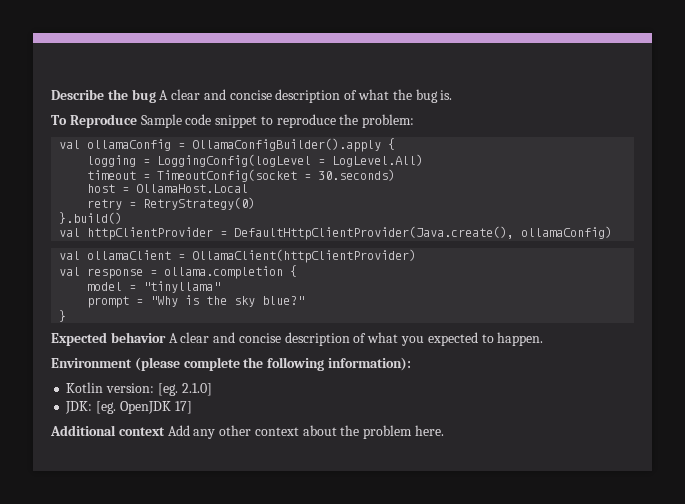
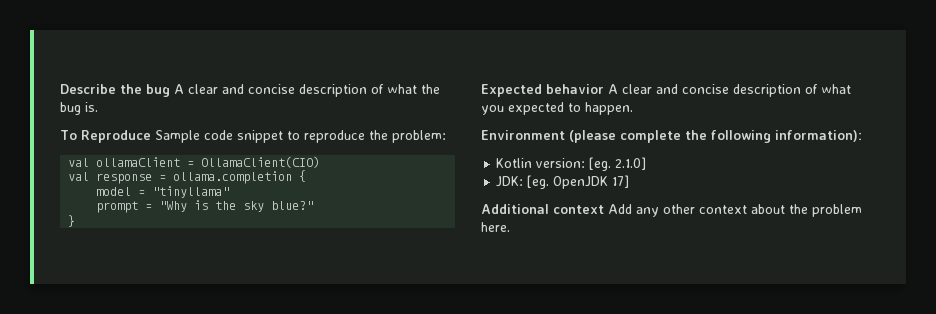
- val ollamaConfig = OllamaConfigBuilder().apply {
- logging = LoggingConfig(logLevel = LogLevel.All)
- timeout = TimeoutConfig(socket = 30.seconds)
- host = OllamaHost.Local
- retry = RetryStrategy(0)
- }.build()
- val httpClientProvider = DefaultHttpClientProvider(Java.create(), ollamaConfig)
- val ollamaClient = OllamaClient(httpClientProvider)
+ val ollamaClient = OllamaClient(CIO)

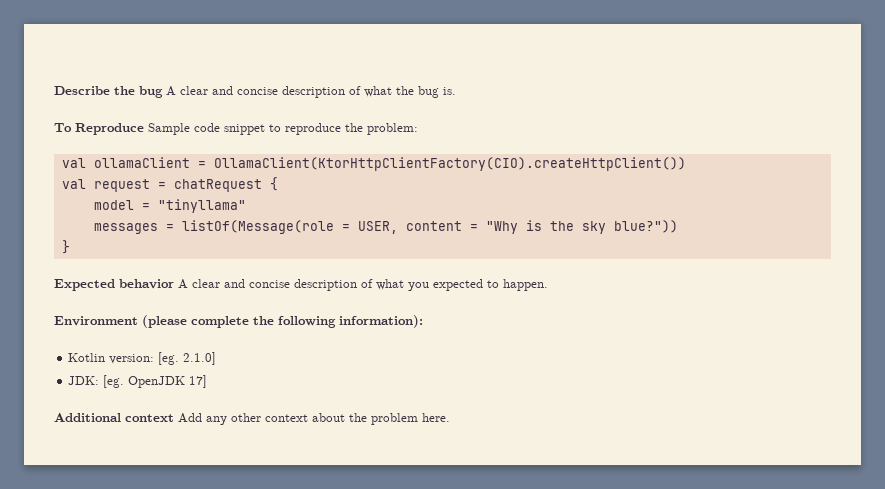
- val ollamaClient = OllamaClient(CIO)
- val response = ollama.completion {
+ val ollamaClient = OllamaClient(KtorHttpClientFactory(CIO).createHttpClient())
+ val request = chatRequest {
- prompt = "Why is the sky blue?"
+ messages = listOf(Message(role = USER, content = "Why is the sky blue?"))

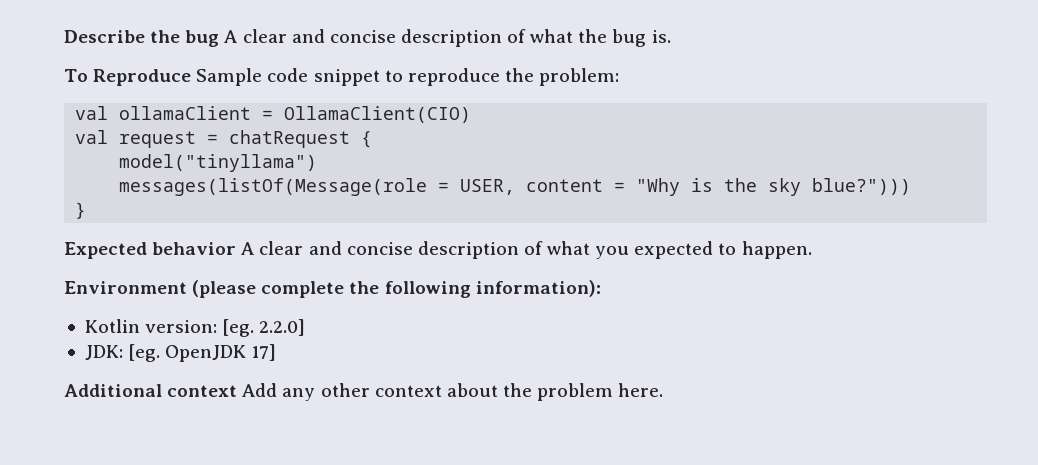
- val ollamaClient = OllamaClient(KtorHttpClientFactory(CIO).createHttpClient())
+ val ollamaClient = OllamaClient(CIO)
- model = "tinyllama"
- messages = listOf(Message(role = USER, content = "Why is the sky blue?"))
+ model("tinyllama")
+ messages(listOf(Message(role = USER, content = "Why is the sky blue?")))
- Kotlin version: [eg. 2.1.0]
+ Kotlin version: [eg. 2.2.0]

